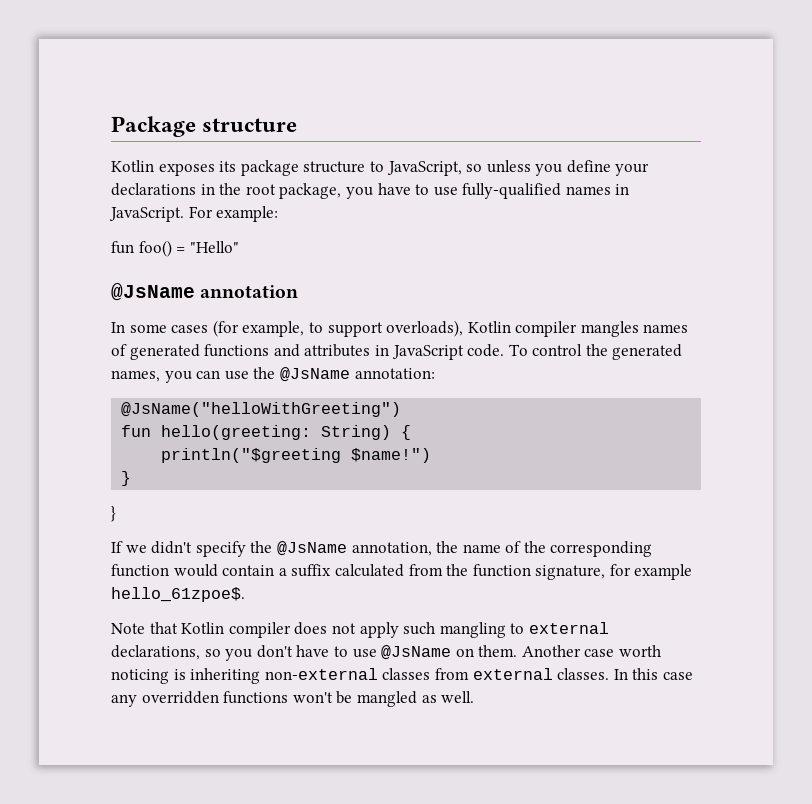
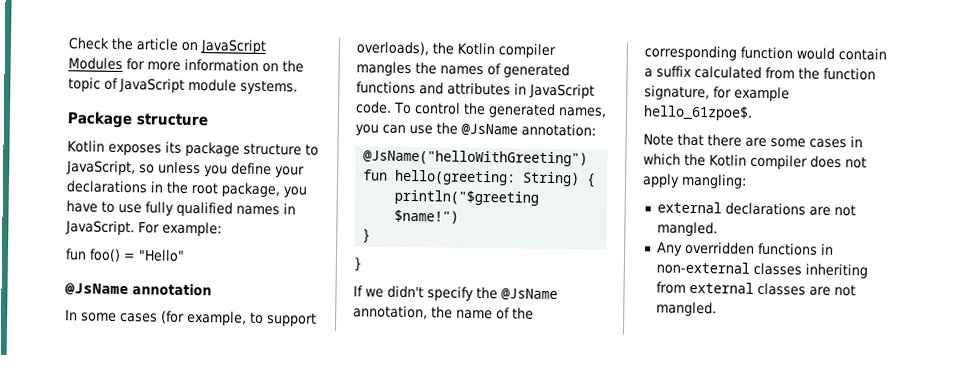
+ Check the article on JavaScript Modules for more information on the topic of JavaScript module systems.
- Kotlin exposes its package structure to JavaScript, so unless you define your declarations in the root package, you have to use fully-qualified names in JavaScript.
+ Kotlin exposes its package structure to JavaScript, so unless you define your declarations in the root package, you have to use fully qualified names in JavaScript.
- In some cases (for example, to support overloads), Kotlin compiler mangles names of generated functions and attributes in JavaScript code.
+ In some cases (for example, to support overloads), the Kotlin compiler mangles the names of generated functions and attributes in JavaScript code.
- Note that Kotlin compiler does not apply such mangling to external declarations, so you don't have to use @JsName on them. Another case worth noticing is inheriting non-external classes from external classes. In this case any overridden functions won't be mangled as well.
+ Note that there are some cases in which the Kotlin compiler does not apply mangling:
+ external declarations are not mangled.
+ Any overridden functions in non-external classes inheriting from external classes are not mangled.

